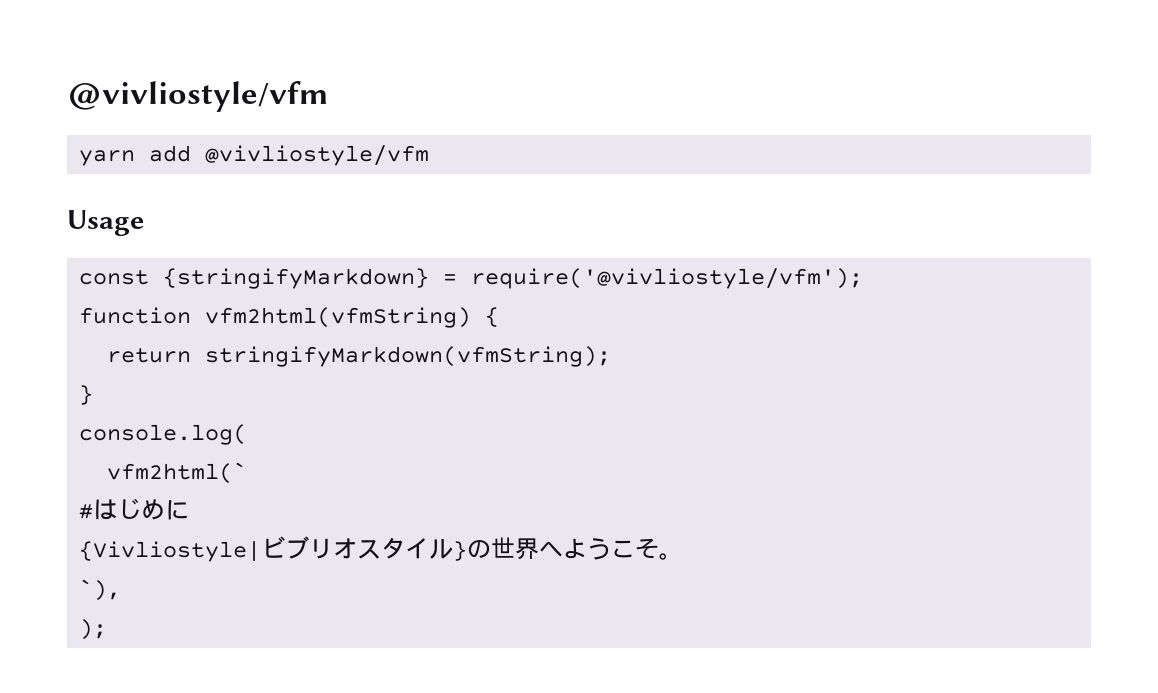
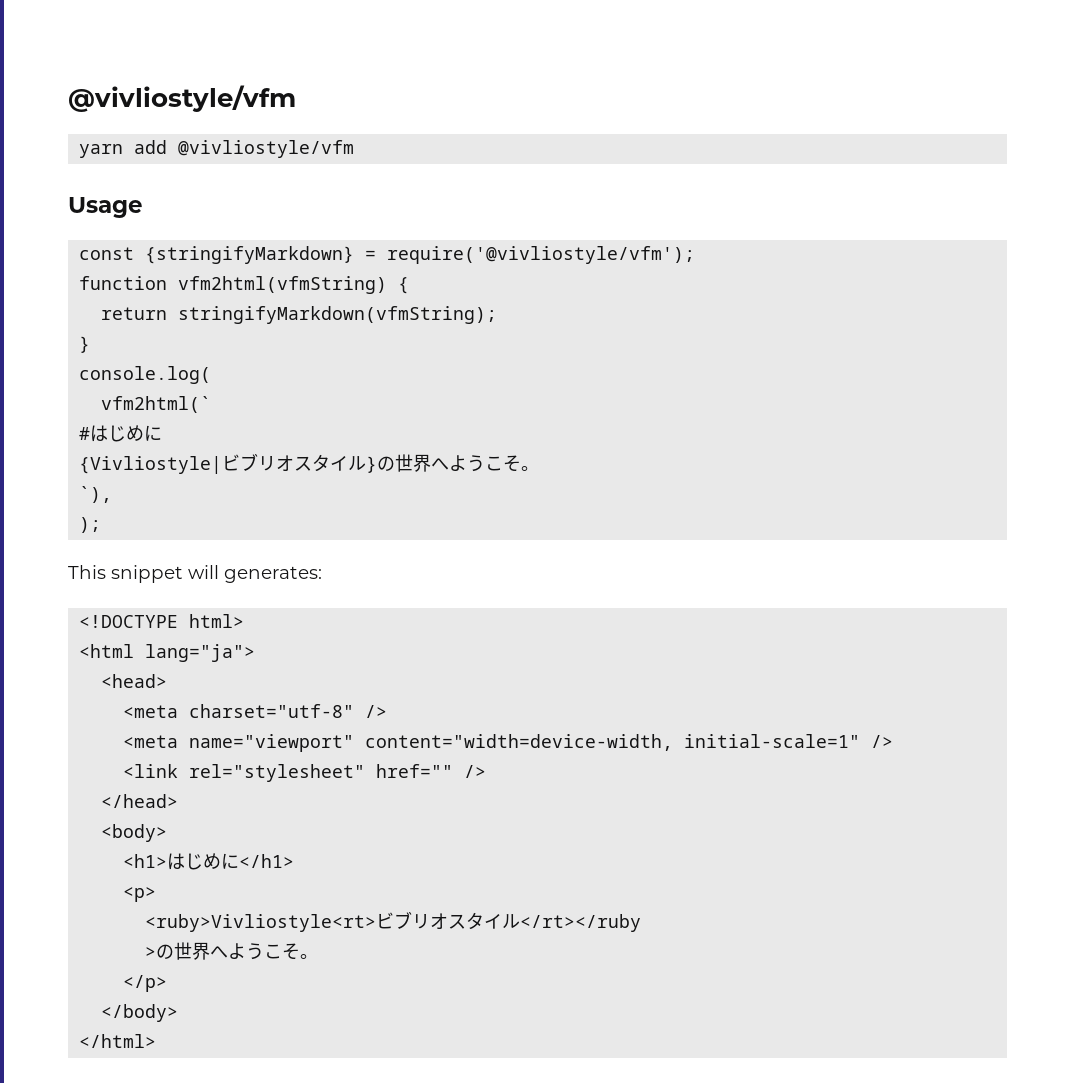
+ This snippet will generates:
+ <!DOCTYPE html>
+ <html lang="ja">
+ <head>
+ <meta charset="utf-8" />
+ <meta name="viewport" content="width=device-width, initial-scale=1" />
+ <link rel="stylesheet" href="" />
+ </head>
+ <body>
+ <h1>はじめに</h1>
+ <p>
+ <ruby>Vivliostyle<rt>ビブリオスタイル</rt></ruby
+ >の世界へようこそ。
+ </p>
+ </body>
+ </html>

